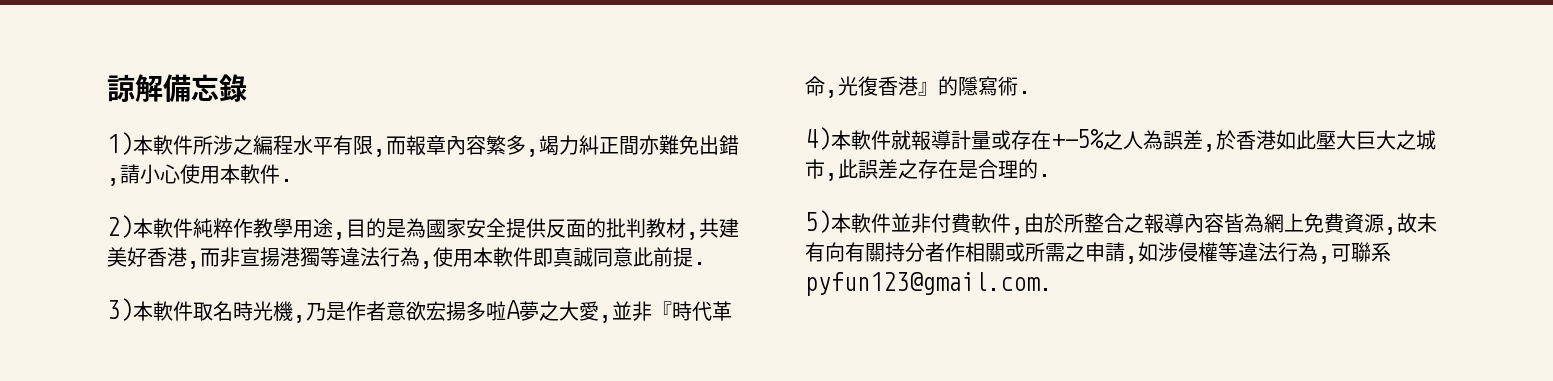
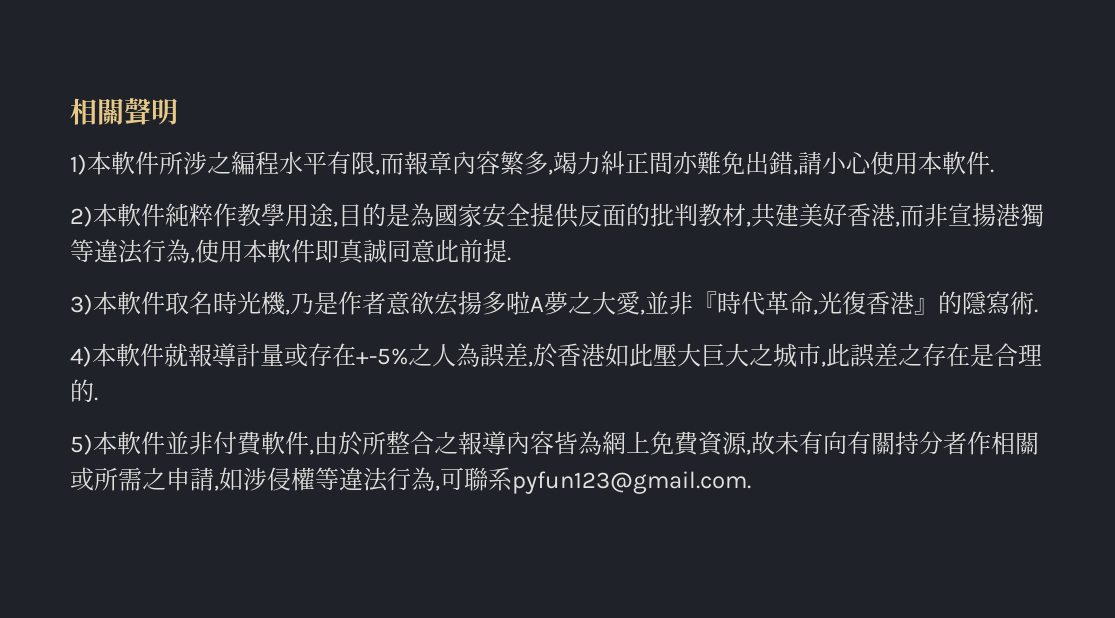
- 諒解備忘錄
+ 相關聲明

